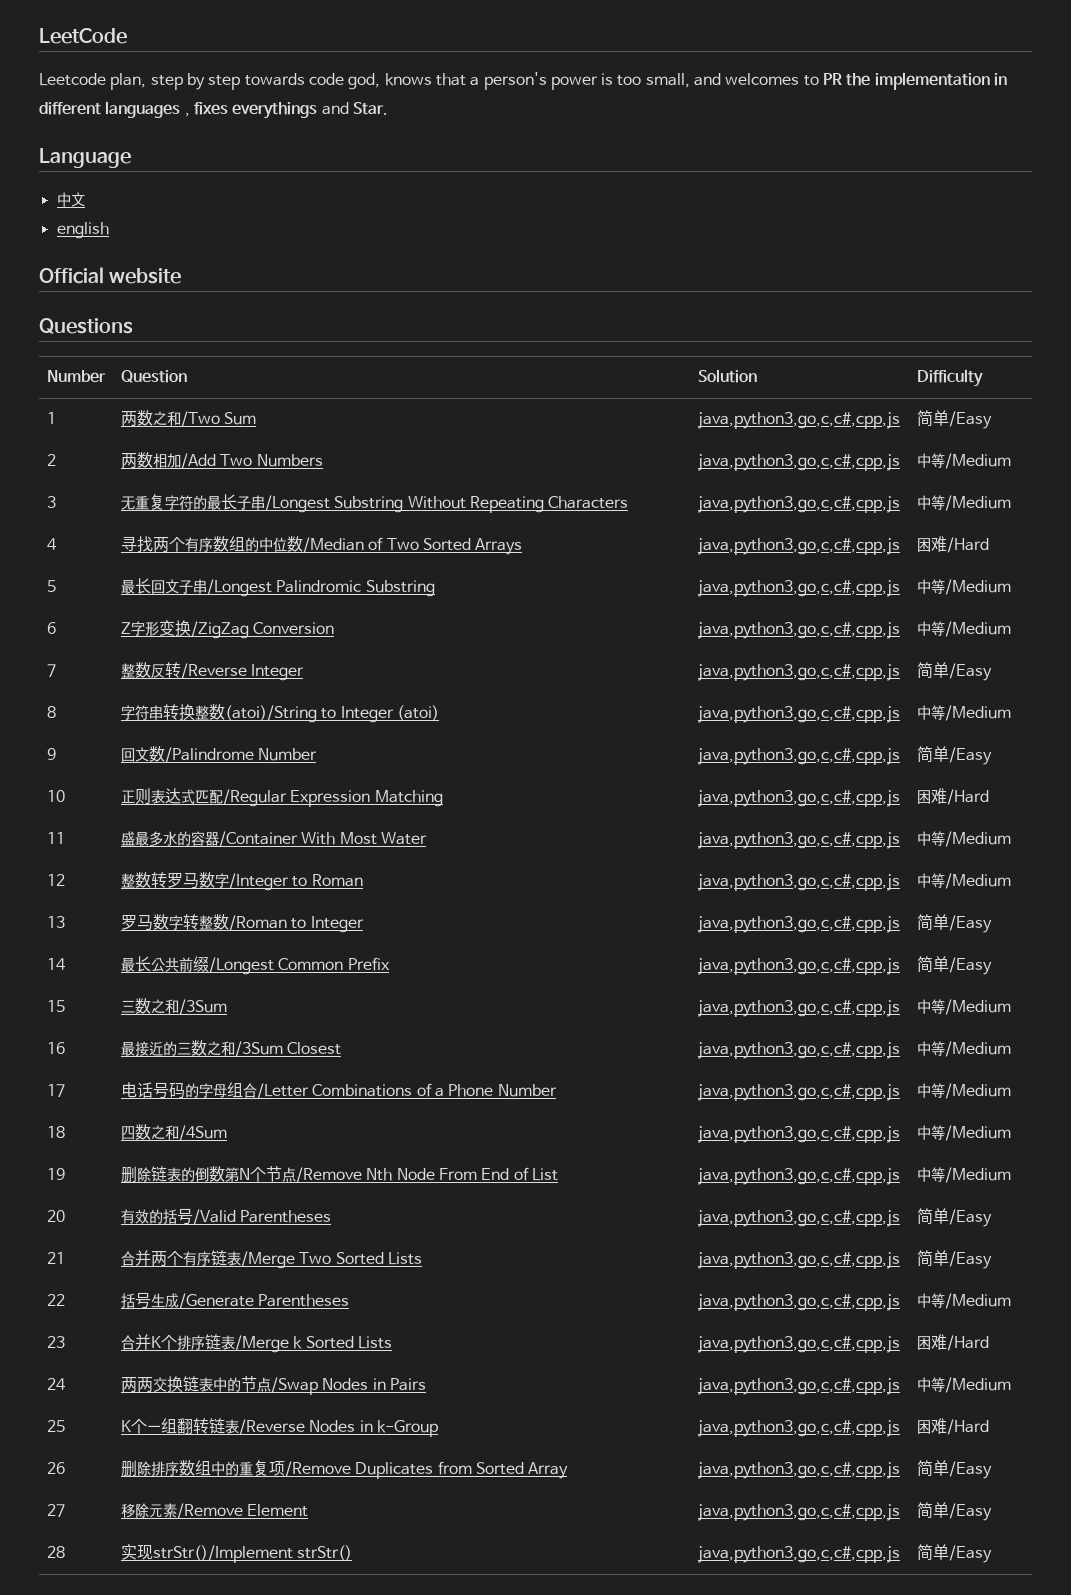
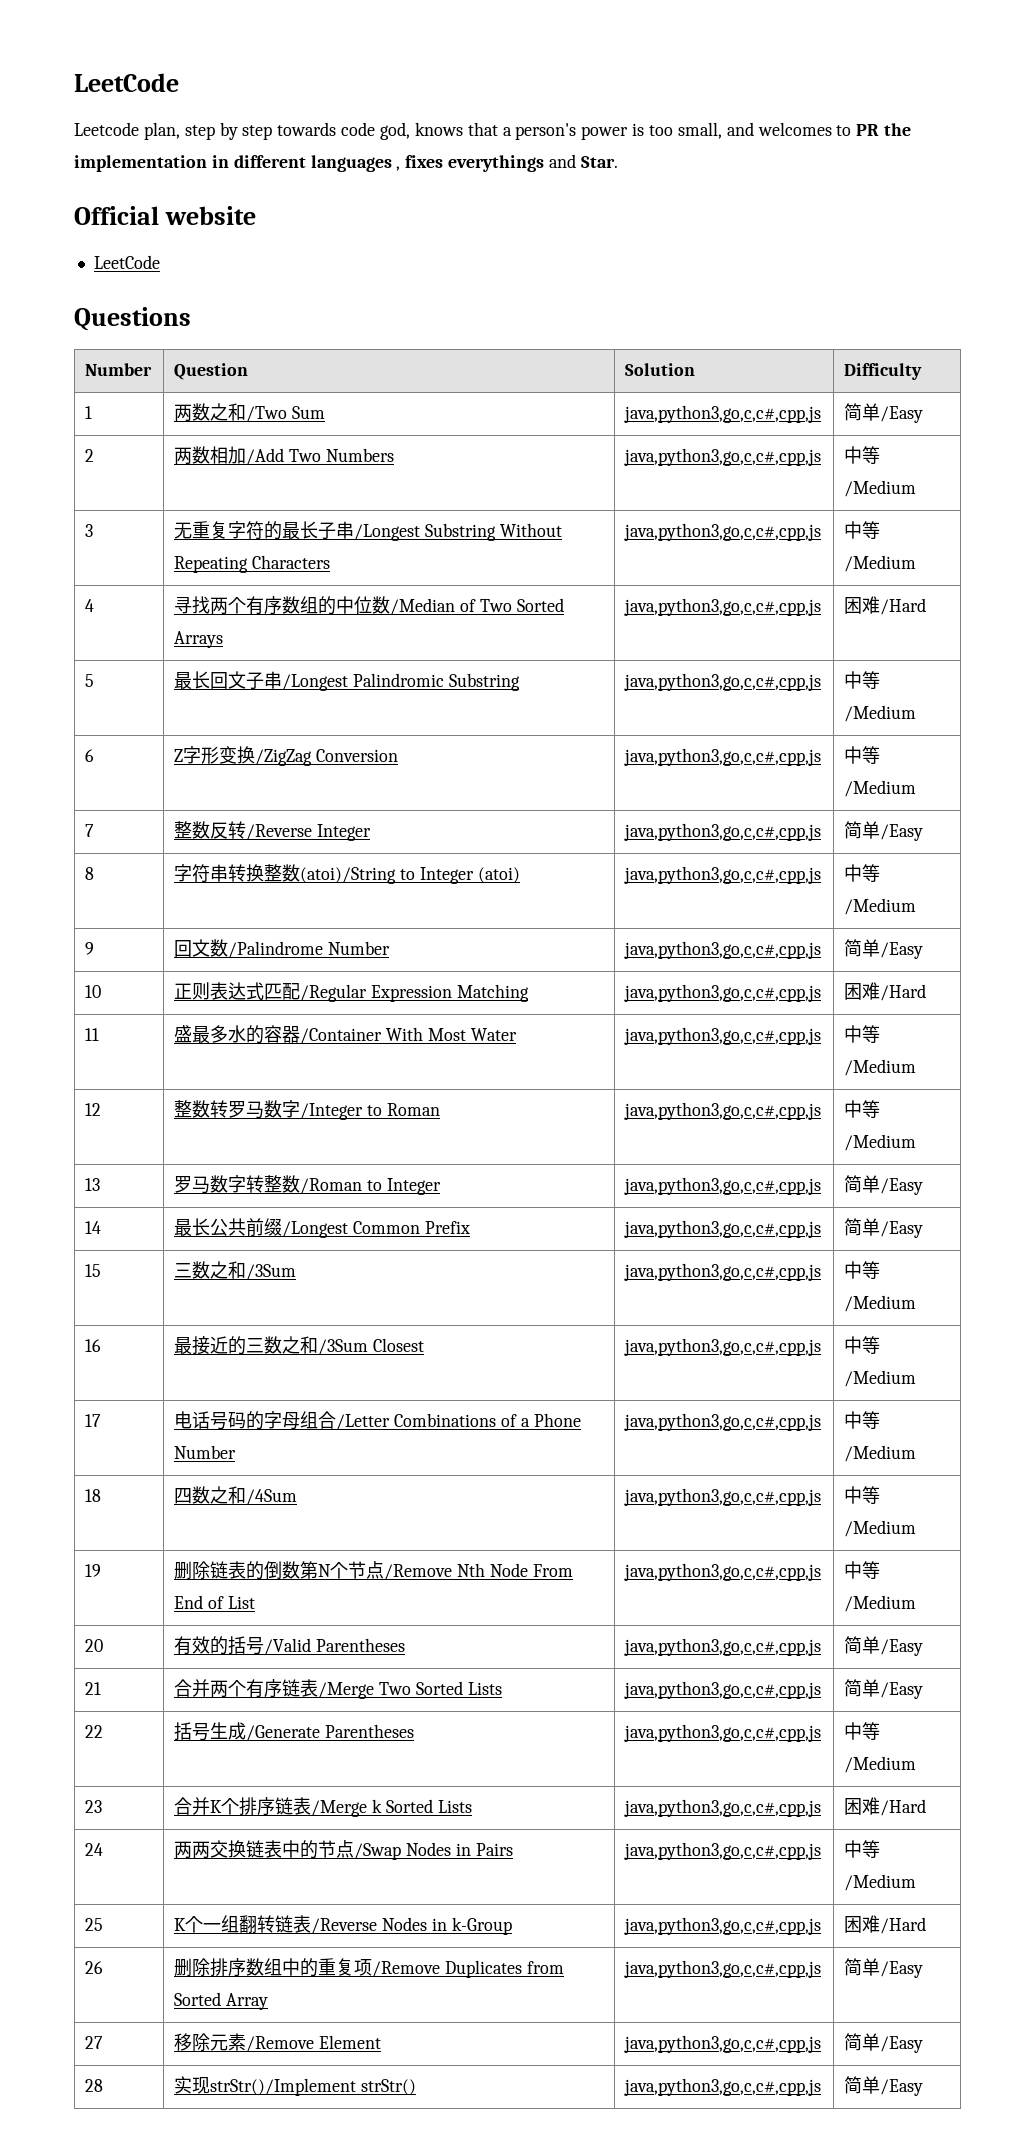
- Language
- 中文
- english
  Official website
+ LeetCode

